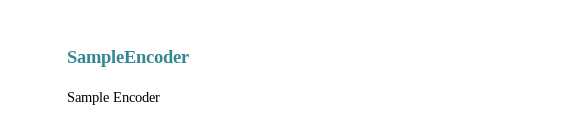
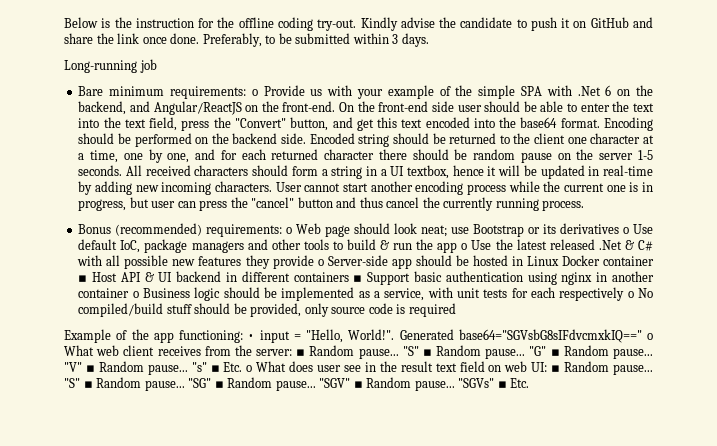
- SampleEncoder
- Sample Encoder
+ Below is the instruction for the offline coding try-out. Kindly advise the candidate to push it on GitHub and share the link once done. Preferably, to be submitted within 3 days.
+ Long-running job
+ Bare minimum requirements: o Provide us with your example of the simple SPA with .Net 6 on the backend, and Angular/ReactJS on the front-end. On the front-end side user should be able to enter the text into the text field, press the "Convert" button, and get this text encoded into the base64 format. Encoding should be performed on the backend side. Encoded string should be returned to the client one character at a time, one by one, and for each returned character there should be random pause on the server 1-5 seconds. All received characters should form a string in a UI textbox, hence it will be updated in real-time by adding new incoming characters. User cannot start another encoding process while the current one is in progress, but user can press the "cancel" button and thus cancel the currently running process.
+ Bonus (recommended) requirements: o Web page should look neat; use Bootstrap or its derivatives o Use default IoC, package managers and other tools to build & run the app o Use the latest released .Net & C# with all possible new features they provide o Server-side app should be hosted in Linux Docker container ▪ Host API & UI backend in different containers ▪ Support basic authentication using nginx in another container o Business logic should be implemented as a service, with unit tests for each respectively o No compiled/build stuff should be provided, only source code is required
+ Example of the app functioning: • input = "Hello, World!". Generated base64="SGVsbG8sIFdvcmxkIQ==" o What web client receives from the server: ▪ Random pause... "S" ▪ Random pause... "G" ▪ Random pause... "V" ▪ Random pause... "s" ▪ Etc. o What does user see in the result text field on web UI: ▪ Random pause... "S" ▪ Random pause... "SG" ▪ Random pause... "SGV" ▪ Random pause... "SGVs" ▪ Etc.

